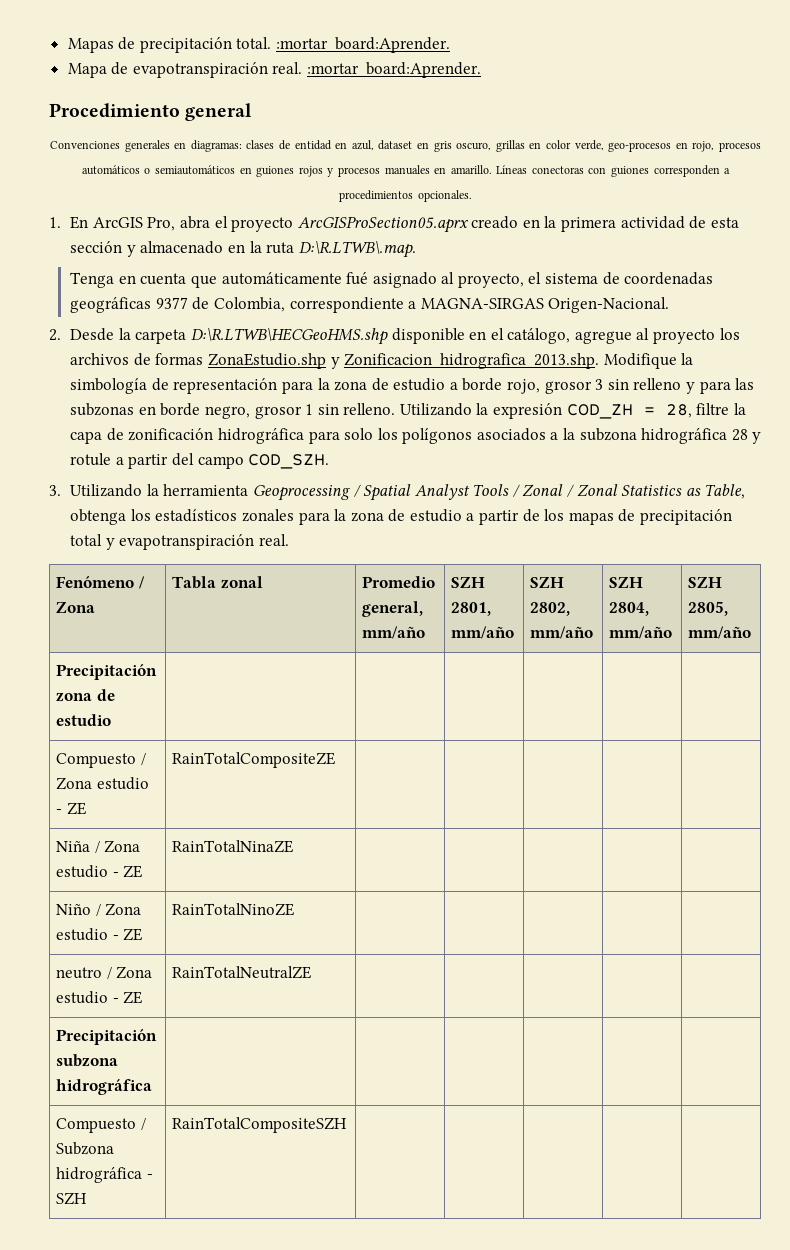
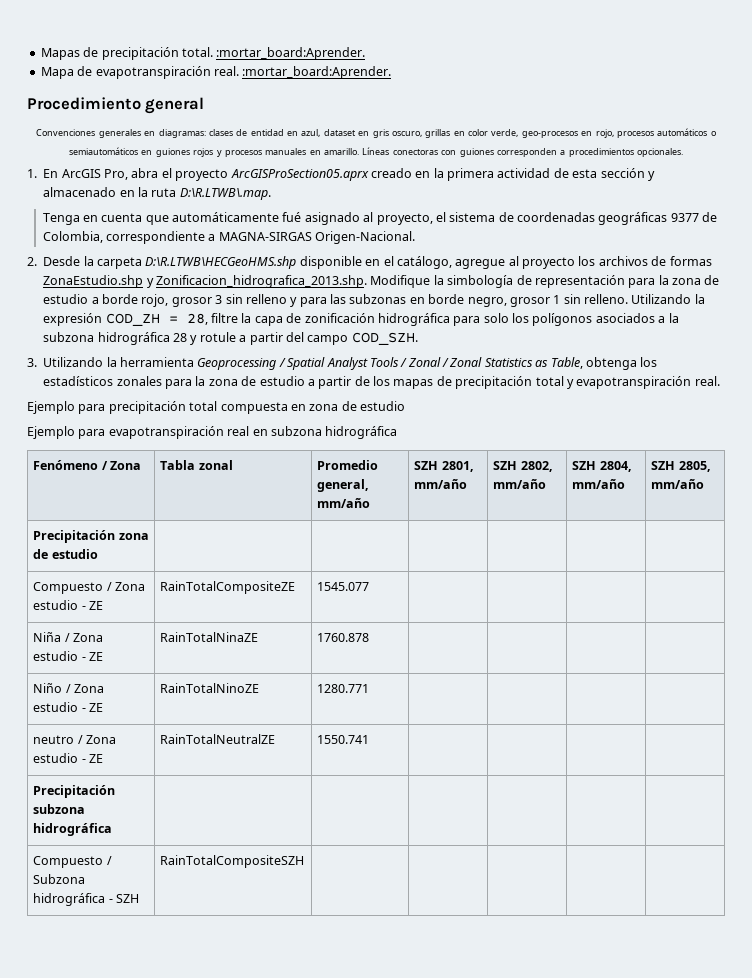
+ Ejemplo para precipitación total compuesta en zona de estudio
+ Ejemplo para evapotranspiración real en subzona hidrográfica
- Compuesto / Zona estudio - ZE | RainTotalCompositeZE | | | | |
+ Compuesto / Zona estudio - ZE | RainTotalCompositeZE | 1545.077 | | | |
- Niña / Zona estudio - ZE | RainTotalNinaZE | | | | |
+ Niña / Zona estudio - ZE | RainTotalNinaZE | 1760.878 | | | |
- Niño / Zona estudio - ZE | RainTotalNinoZE | | | | |
+ Niño / Zona estudio - ZE | RainTotalNinoZE | 1280.771 | | | |
- neutro / Zona estudio - ZE | RainTotalNeutralZE | | | | |
+ neutro / Zona estudio - ZE | RainTotalNeutralZE | 1550.741 | | | |

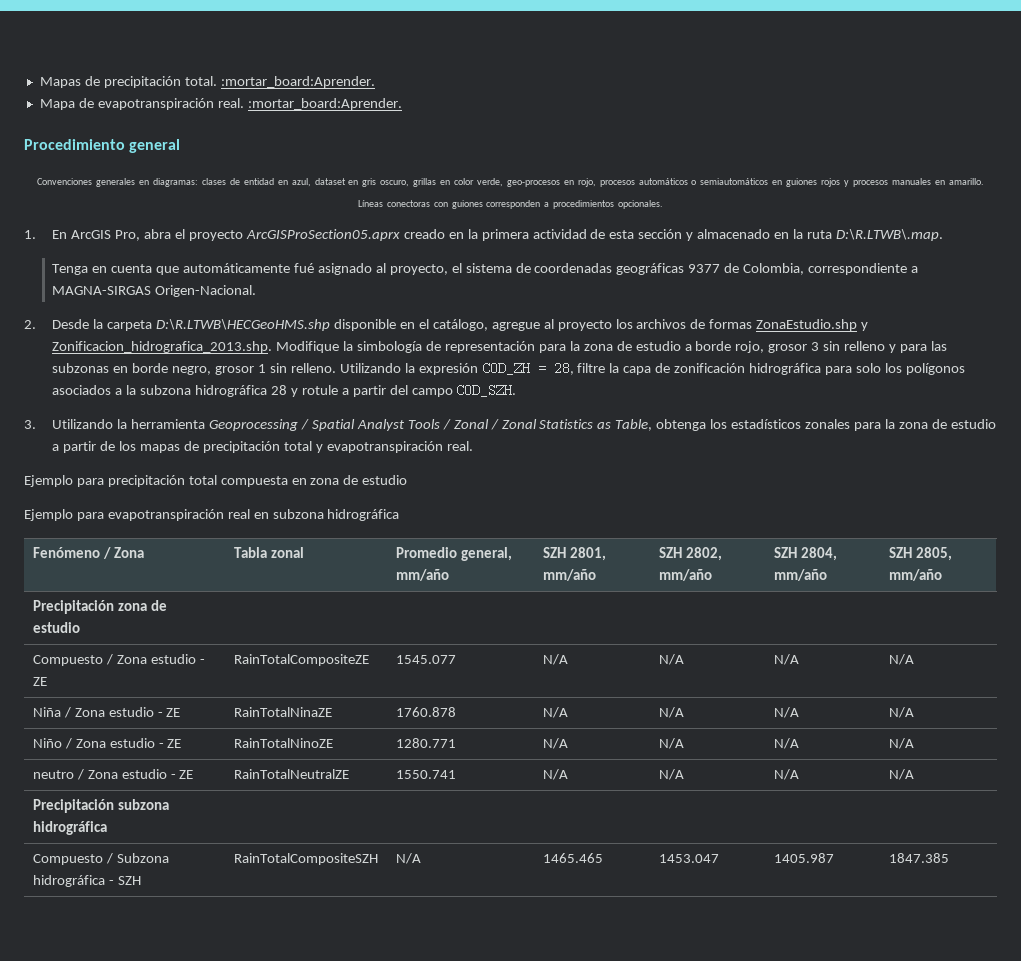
- Compuesto / Zona estudio - ZE | RainTotalCompositeZE | 1545.077 | | | |
+ Compuesto / Zona estudio - ZE | RainTotalCompositeZE | 1545.077 | N/A | N/A | N/A | N/A
- Niña / Zona estudio - ZE | RainTotalNinaZE | 1760.878 | | | |
+ Niña / Zona estudio - ZE | RainTotalNinaZE | 1760.878 | N/A | N/A | N/A | N/A
- Niño / Zona estudio - ZE | RainTotalNinoZE | 1280.771 | | | |
+ Niño / Zona estudio - ZE | RainTotalNinoZE | 1280.771 | N/A | N/A | N/A | N/A
- neutro / Zona estudio - ZE | RainTotalNeutralZE | 1550.741 | | | |
+ neutro / Zona estudio - ZE | RainTotalNeutralZE | 1550.741 | N/A | N/A | N/A | N/A
- Compuesto / Subzona hidrográfica - SZH | RainTotalCompositeSZH | | | | |
+ Compuesto / Subzona hidrográfica - SZH | RainTotalCompositeSZH | N/A | 1465.465 | 1453.047 | 1405.987 | 1847.385

